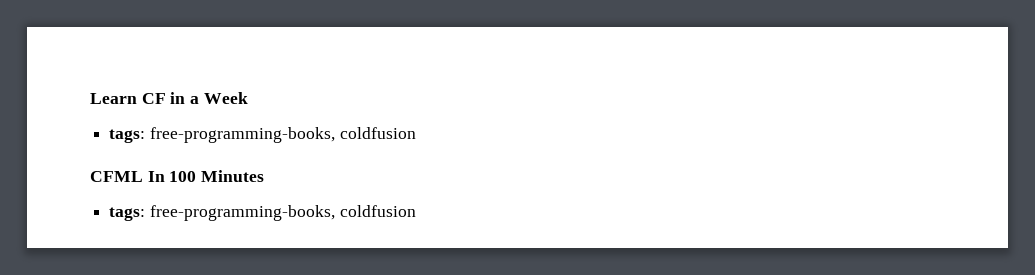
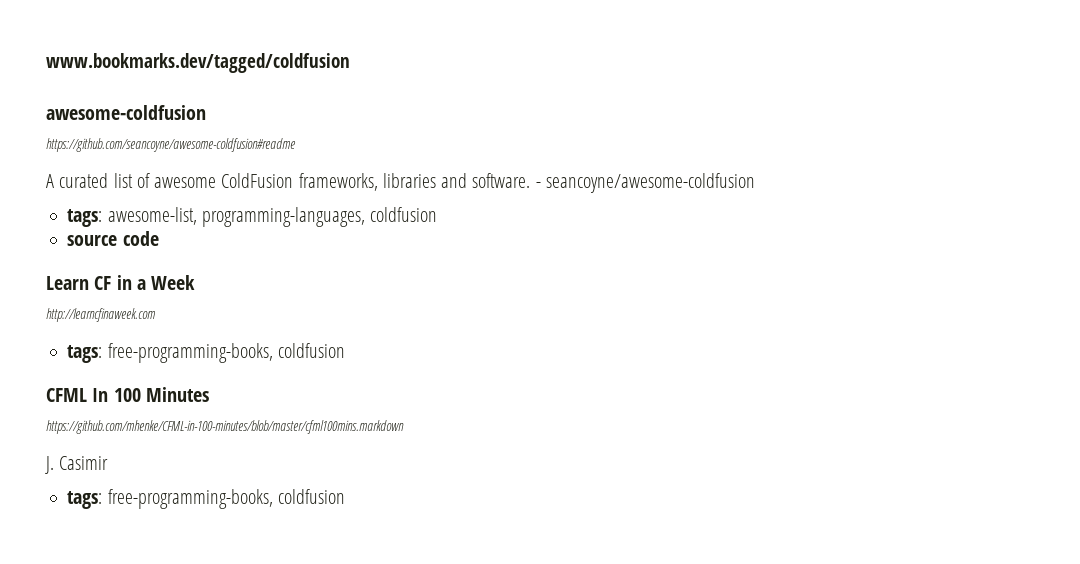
+ www.bookmarks.dev/tagged/coldfusion
+ awesome-coldfusion
+ https://github.com/seancoyne/awesome-coldfusion#readme
+ A curated list of awesome ColdFusion frameworks, libraries and software. - seancoyne/awesome-coldfusion
+ tags: awesome-list, programming-languages, coldfusion
+ source code
+ http://learncfinaweek.com
+ https://github.com/mhenke/CFML-in-100-minutes/blob/master/cfml100mins.markdown
+ J. Casimir

